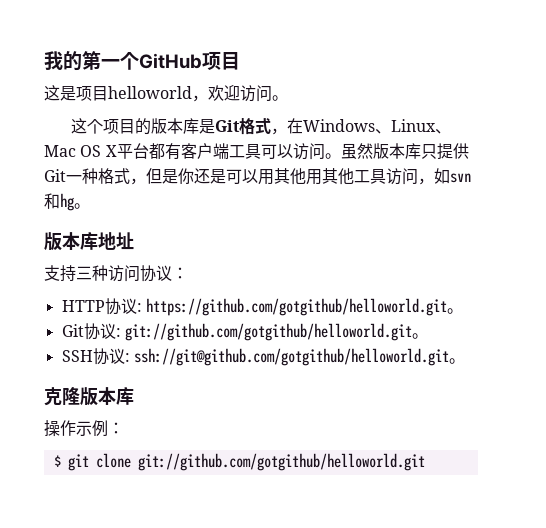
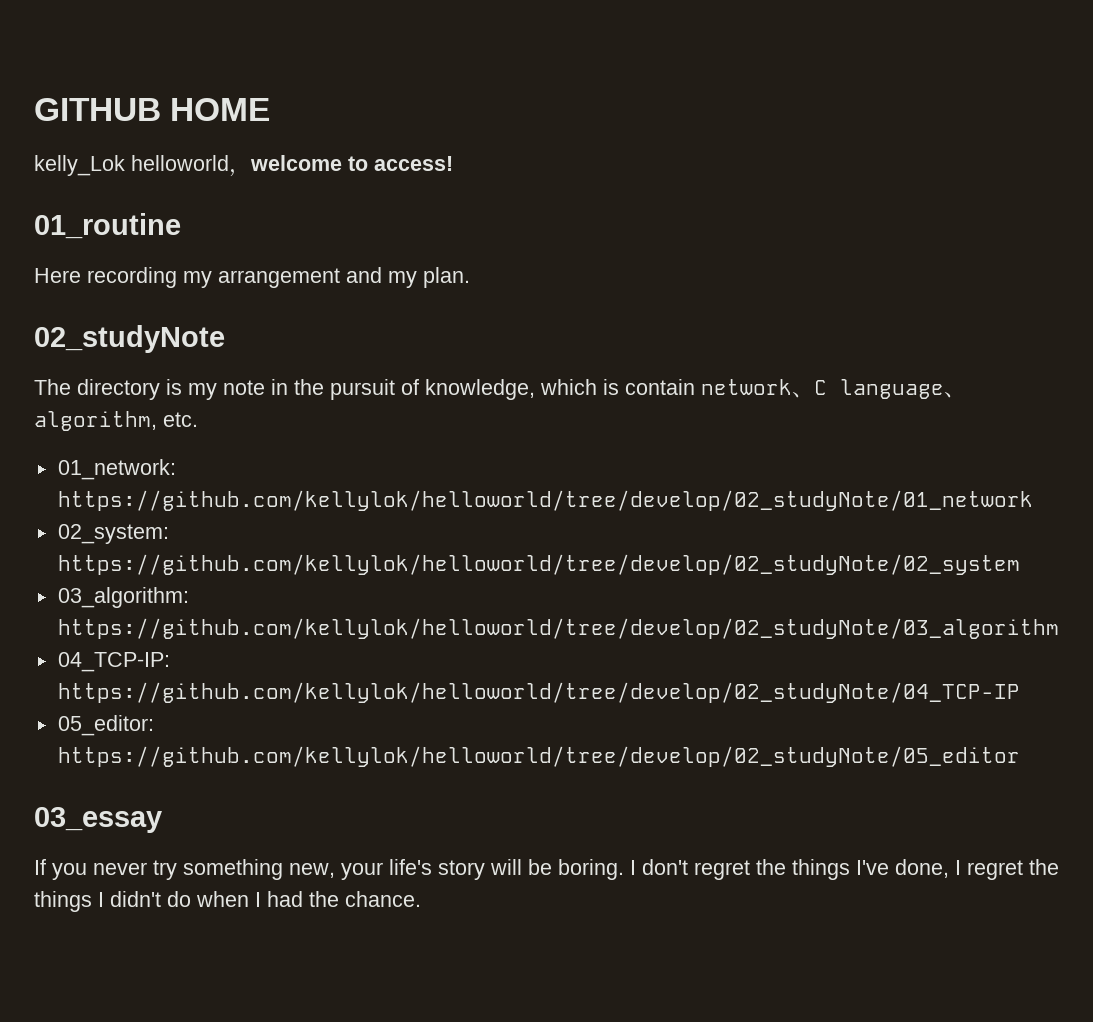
- 我的第一个GitHub项目
- 这是项目helloworld，欢迎访问。
- 这个项目的版本库是Git格式，在Windows、Linux、Mac OS X平台都有客户端工具可以访问。虽然版本库只提供Git一种格式，但是你还是可以用其他用其他工具访问，如svn和hg。
- 版本库地址
- 支持三种访问协议：
- HTTP协议: https://github.com/gotgithub/helloworld.git。
- Git协议: git://github.com/gotgithub/helloworld.git。
- SSH协议: ssh://git@github.com/gotgithub/helloworld.git。
- 克隆版本库
- 操作示例：
- $ git clone git://github.com/gotgithub/helloworld.git
+ GITHUB HOME
+ kelly_Lok helloworld，welcome to access!
+ 01_routine
+ Here recording my arrangement and my plan.
+ 02_studyNote
+ The directory is my note in the pursuit of knowledge, which is contain network、C language、algorithm, etc.
+ 01_network: https://github.com/kellylok/helloworld/tree/develop/02_studyNote/01_network
+ 02_system: https://github.com/kellylok/helloworld/tree/develop/02_studyNote/02_system
+ 03_algorithm: https://github.com/kellylok/helloworld/tree/develop/02_studyNote/03_algorithm
+ 04_TCP-IP: https://github.com/kellylok/helloworld/tree/develop/02_studyNote/04_TCP-IP
+ 05_editor: https://github.com/kellylok/helloworld/tree/develop/02_studyNote/05_editor
+ 03_essay
+ If you never try something new, your life's story will be boring. I don't regret the things I've done, I regret the things I didn't do when I had the chance.

